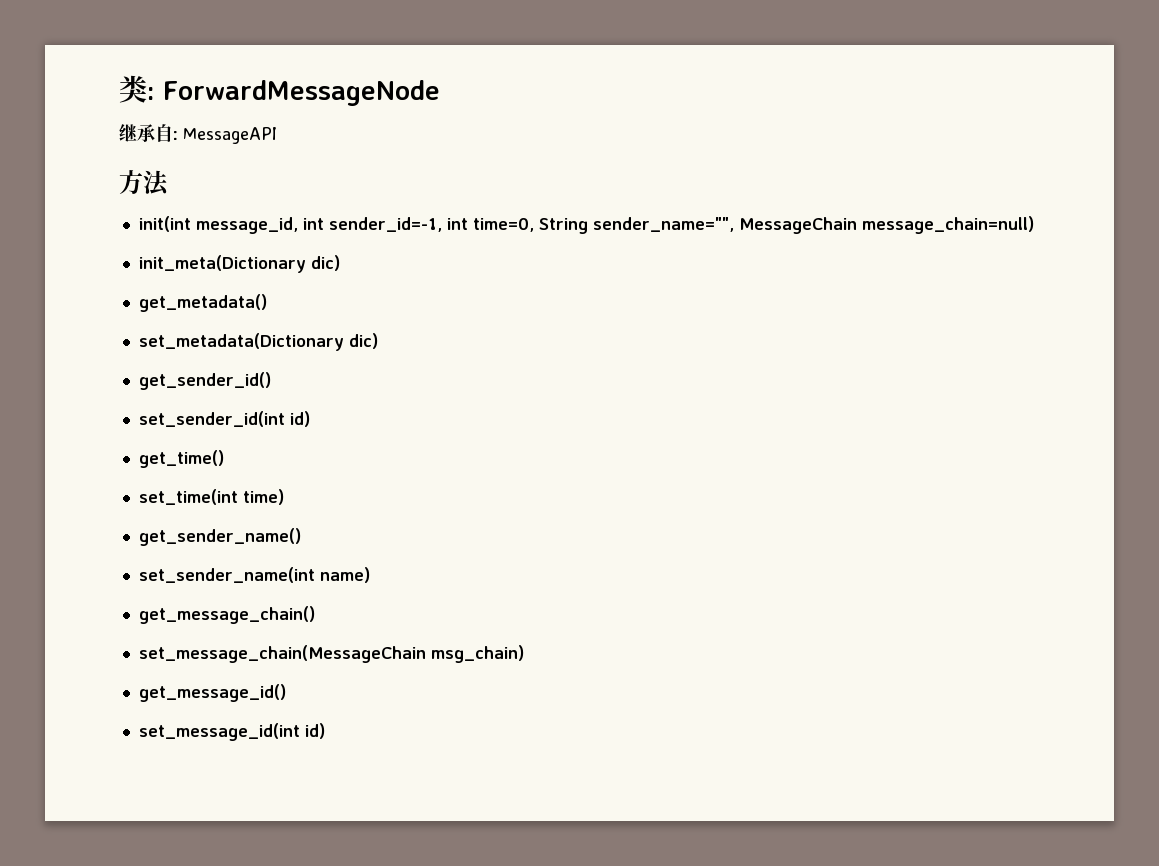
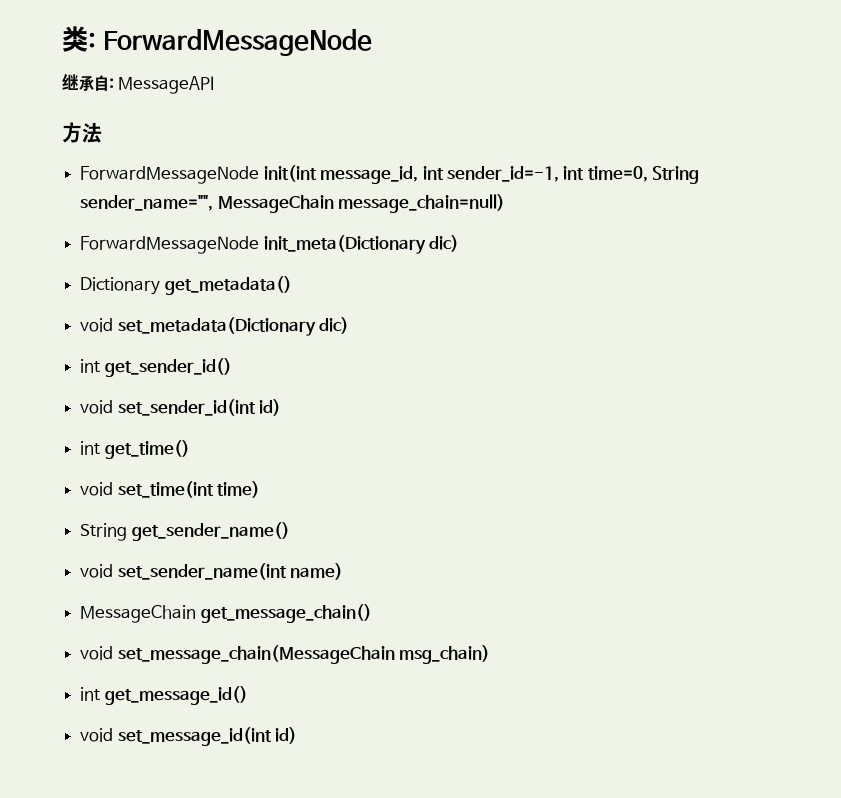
- init(int message_id, int sender_id=-1, int time=0, String sender_name="", MessageChain message_chain=null)
+ ForwardMessageNode init(int message_id, int sender_id=-1, int time=0, String sender_name="", MessageChain message_chain=null)
- init_meta(Dictionary dic)
+ ForwardMessageNode init_meta(Dictionary dic)
- get_metadata()
+ Dictionary get_metadata()
- set_metadata(Dictionary dic)
+ void set_metadata(Dictionary dic)
- get_sender_id()
+ int get_sender_id()
- set_sender_id(int id)
+ void set_sender_id(int id)
- get_time()
+ int get_time()
- set_time(int time)
+ void set_time(int time)
- get_sender_name()
+ String get_sender_name()
- set_sender_name(int name)
+ void set_sender_name(int name)
- get_message_chain()
+ MessageChain get_message_chain()
- set_message_chain(MessageChain msg_chain)
+ void set_message_chain(MessageChain msg_chain)
- get_message_id()
+ int get_message_id()
- set_message_id(int id)
+ void set_message_id(int id)

